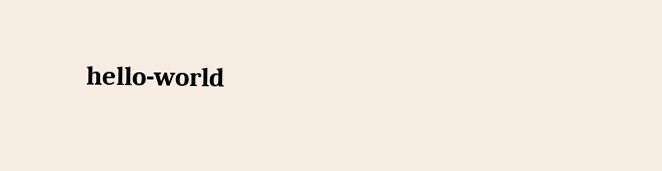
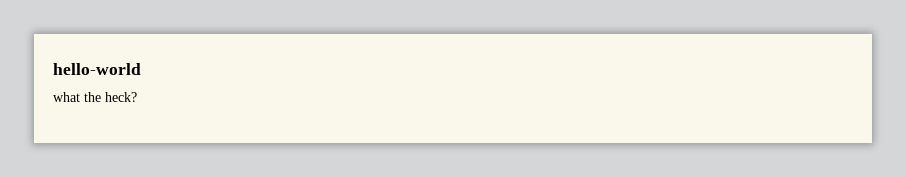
+ what the heck?

